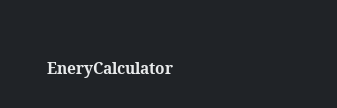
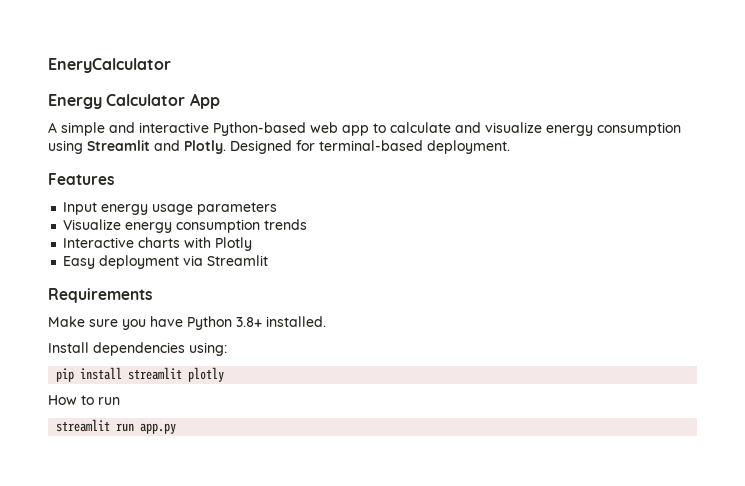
+ Energy Calculator App
+ A simple and interactive Python-based web app to calculate and visualize energy consumption using Streamlit and Plotly. Designed for terminal-based deployment.
+ Features
+ Input energy usage parameters
+ Visualize energy consumption trends
+ Interactive charts with Plotly
+ Easy deployment via Streamlit
+ Requirements
+ Make sure you have Python 3.8+ installed.
+ Install dependencies using:
+ pip install streamlit plotly
+ How to run
+ streamlit run app.py

